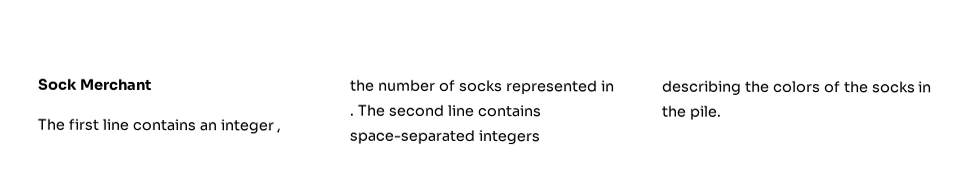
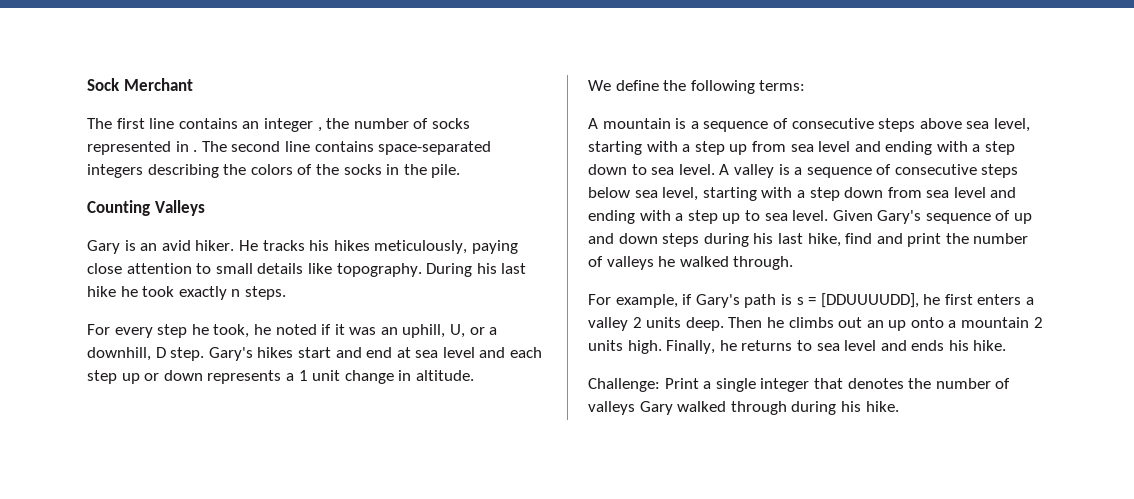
+ Counting Valleys
+ Gary is an avid hiker. He tracks his hikes meticulously, paying close attention to small details like topography. During his last hike he took exactly n steps.
+ For every step he took, he noted if it was an uphill, U, or a downhill, D step. Gary's hikes start and end at sea level and each step up or down represents a 1 unit change in altitude.
+ We define the following terms:
+ A mountain is a sequence of consecutive steps above sea level, starting with a step up from sea level and ending with a step down to sea level. A valley is a sequence of consecutive steps below sea level, starting with a step down from sea level and ending with a step up to sea level. Given Gary's sequence of up and down steps during his last hike, find and print the number of valleys he walked through.
+ For example, if Gary's path is s = [DDUUUUDD], he first enters a valley 2 units deep. Then he climbs out an up onto a mountain 2 units high. Finally, he returns to sea level and ends his hike.
+ Challenge: Print a single integer that denotes the number of valleys Gary walked through during his hike.

